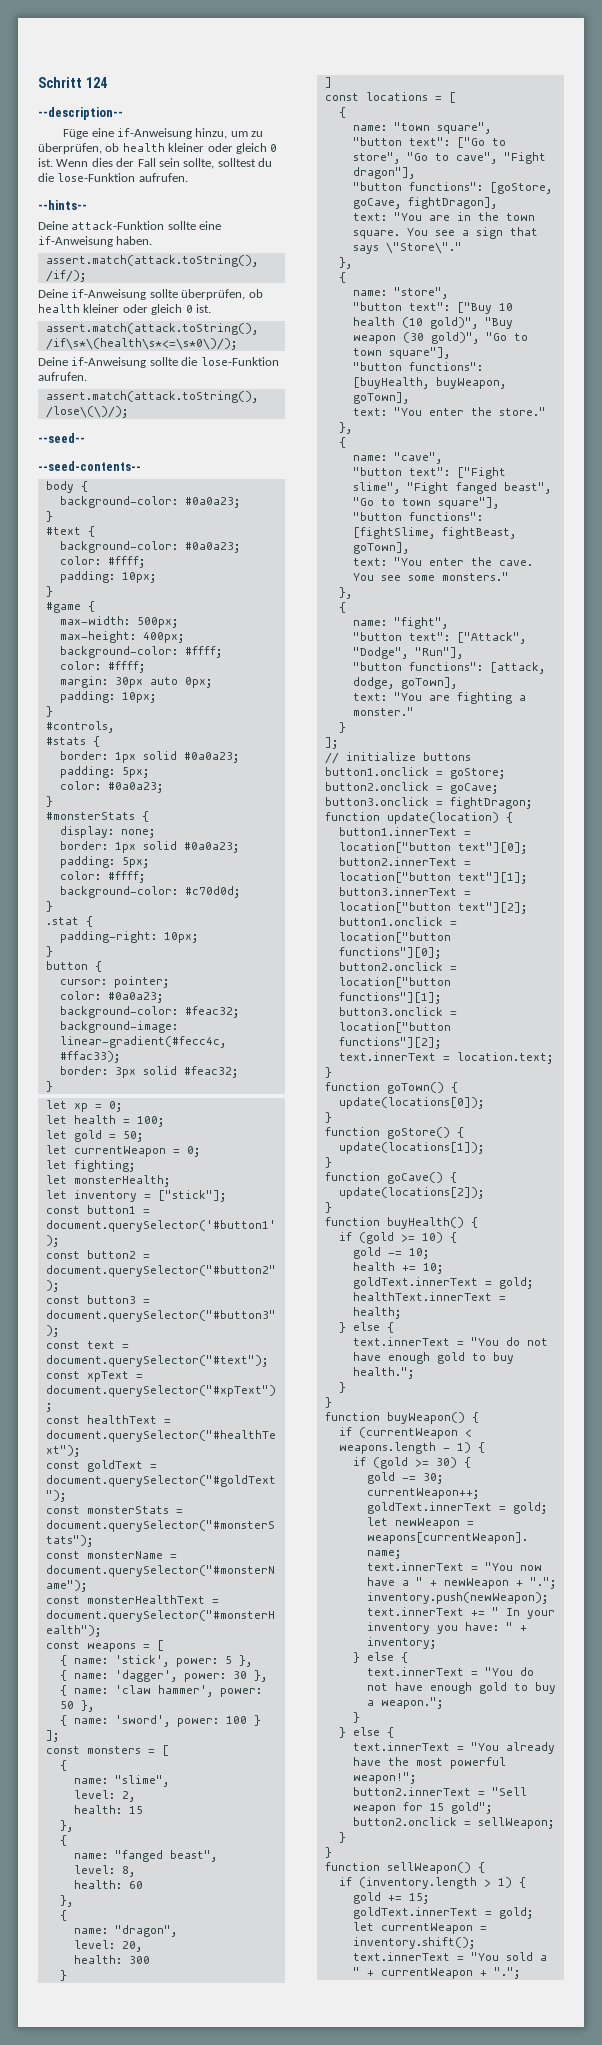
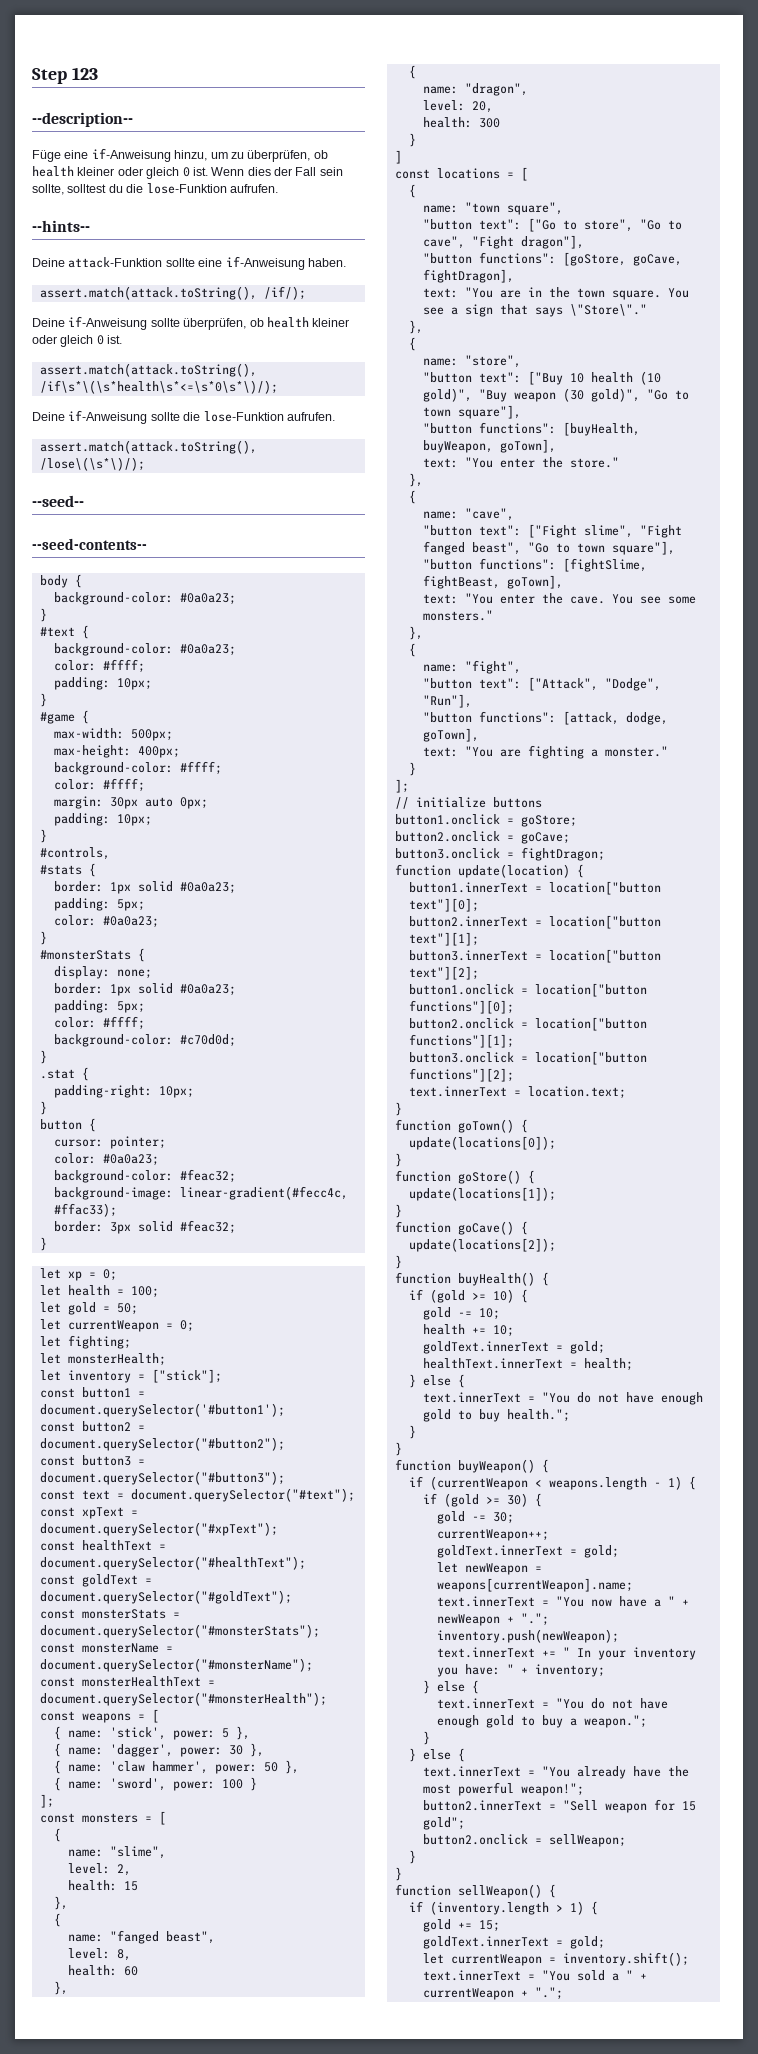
- Schritt 124
+ Step 123
- assert.match(attack.toString(), /if\s*\(health\s*<=\s*0\)/);
+ assert.match(attack.toString(), /if\s*\(\s*health\s*<=\s*0\s*\)/);
- assert.match(attack.toString(), /lose\(\)/);
+ assert.match(attack.toString(), /lose\(\s*\)/);

